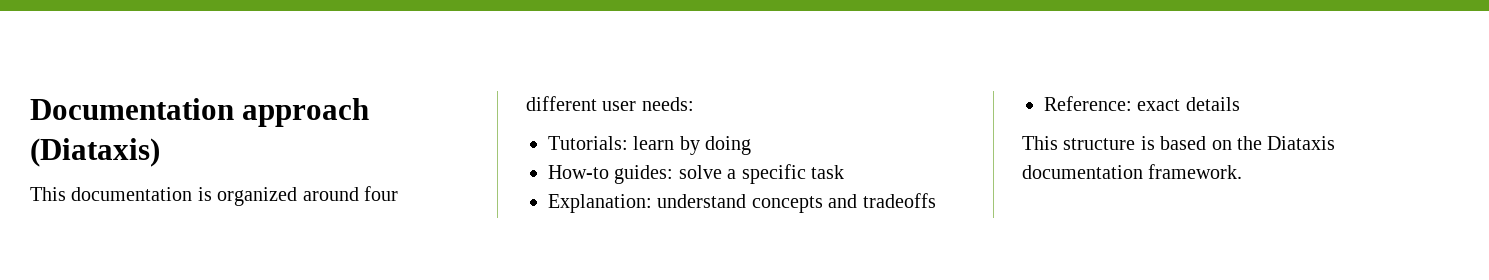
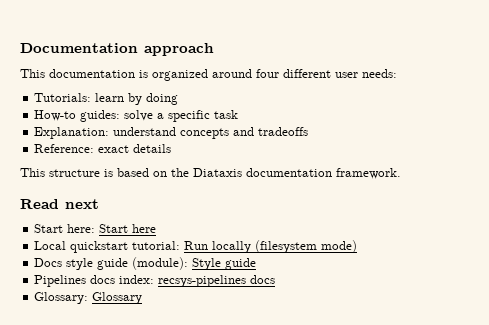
- Documentation approach (Diataxis)
+ Documentation approach
+ Read next
+ Start here: Start here
+ Local quickstart tutorial: Run locally (filesystem mode)
+ Docs style guide (module): Style guide
+ Pipelines docs index: recsys-pipelines docs
+ Glossary: Glossary

